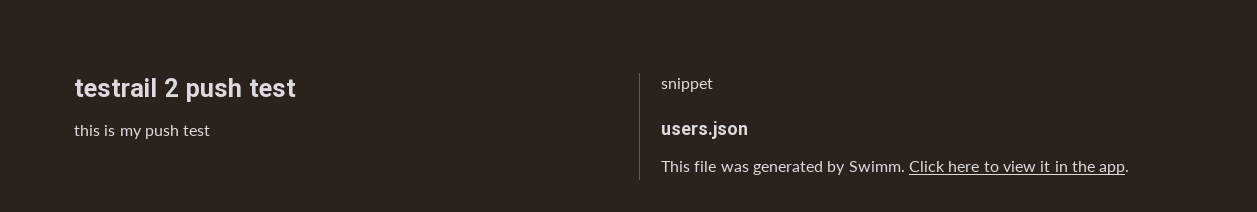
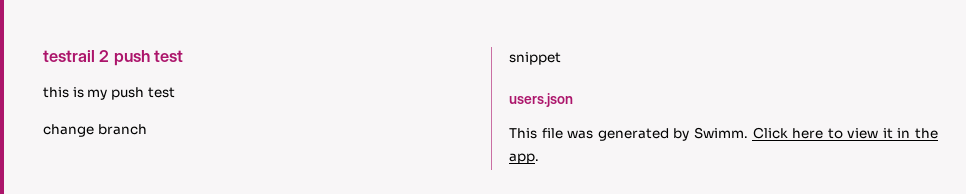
+ change branch

